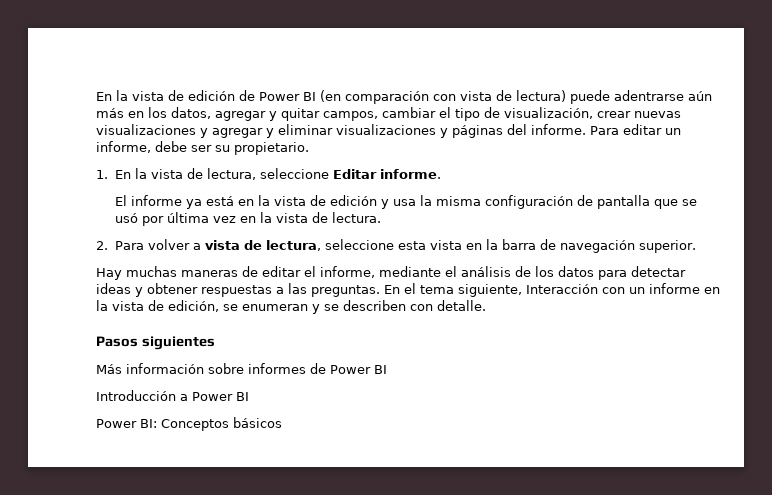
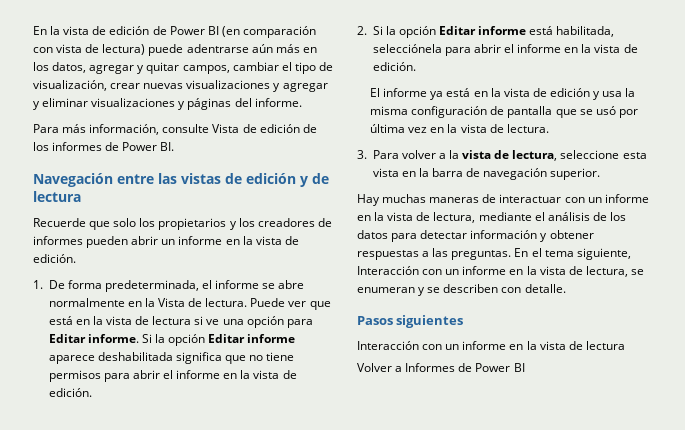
- En la vista de edición de Power BI (en comparación con vista de lectura) puede adentrarse aún más en los datos, agregar y quitar campos, cambiar el tipo de visualización, crear nuevas visualizaciones y agregar y eliminar visualizaciones y páginas del informe. Para editar un informe, debe ser su propietario.
- 1. En la vista de lectura, seleccione Editar informe.
+ En la vista de edición de Power BI (en comparación con vista de lectura) puede adentrarse aún más en los datos, agregar y quitar campos, cambiar el tipo de visualización, crear nuevas visualizaciones y agregar y eliminar visualizaciones y páginas del informe.
+ Para más información, consulte Vista de edición de los informes de Power BI.
+ Navegación entre las vistas de edición y de lectura
+ Recuerde que solo los propietarios y los creadores de informes pueden abrir un informe en la vista de edición.
+ 1. De forma predeterminada, el informe se abre normalmente en la Vista de lectura. Puede ver que está en la vista de lectura si ve una opción para Editar informe. Si la opción Editar informe aparece deshabilitada significa que no tiene permisos para abrir el informe en la vista de edición.
+ 2. Si la opción Editar informe está habilitada, selecciónela para abrir el informe en la vista de edición.
- 2. Para volver a vista de lectura, seleccione esta vista en la barra de navegación superior.
+ 3. Para volver a la vista de lectura, seleccione esta vista en la barra de navegación superior.
- Hay muchas maneras de editar el informe, mediante el análisis de los datos para detectar ideas y obtener respuestas a las preguntas.
+ Hay muchas maneras de interactuar con un informe en la vista de lectura, mediante el análisis de los datos para detectar información y obtener respuestas a las preguntas.
- En el tema siguiente, Interacción con un informe en la vista de edición, se enumeran y se describen con detalle.
+ En el tema siguiente, Interacción con un informe en la vista de lectura, se enumeran y se describen con detalle.
- Más información sobre informes de Power BI
- Introducción a Power BI
- Power BI: Conceptos básicos
+ Interacción con un informe en la vista de lectura
+ Volver a Informes de Power BI

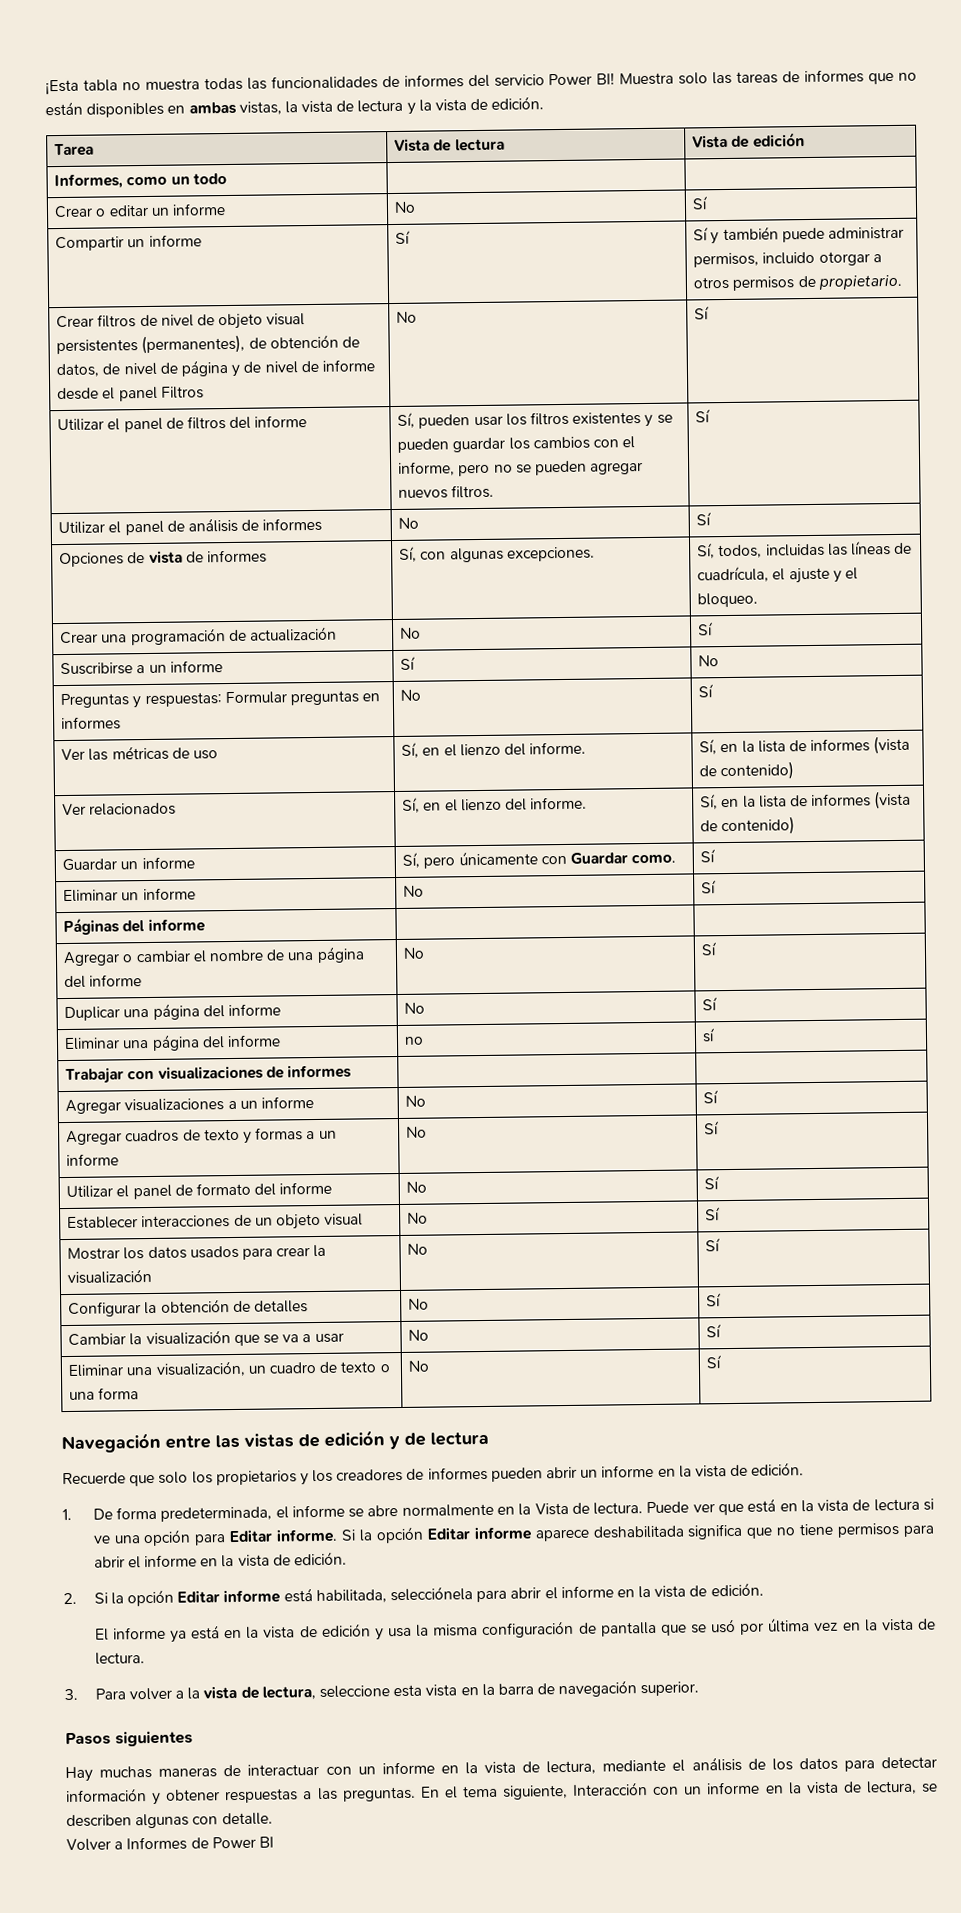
- En la vista de edición de Power BI (en comparación con vista de lectura) puede adentrarse aún más en los datos, agregar y quitar campos, cambiar el tipo de visualización, crear nuevas visualizaciones y agregar y eliminar visualizaciones y páginas del informe.
- Para más información, consulte Vista de edición de los informes de Power BI.
+ ¡Esta tabla no muestra todas las funcionalidades de informes del servicio Power BI! Muestra solo las tareas de informes que no están disponibles en ambas vistas, la vista de lectura y la vista de edición.
+ Tarea | Vista de lectura | Vista de edición
+ Informes, como un todo | |
+ Crear o editar un informe | No | Sí
+ Compartir un informe | Sí | Sí y también puede administrar permisos, incluido otorgar a otros permisos de propietario.
+ Crear filtros de nivel de objeto visual persistentes (permanentes), de obtención de datos, de nivel de página y de nivel de informe desde el panel Filtros | No | Sí
+ Utilizar el panel de filtros del informe | Sí, pueden usar los filtros existentes y se pueden guardar los cambios con el informe, pero no se pueden agregar nuevos filtros. | Sí
+ Utilizar el panel de análisis de informes | No | Sí
+ Opciones de vista de informes | Sí, con algunas excepciones. | Sí, todos, incluidas las líneas de cuadrícula, el ajuste y el bloqueo.
+ Crear una programación de actualización | No | Sí
+ Suscribirse a un informe | Sí | No
+ Preguntas y respuestas: Formular preguntas en informes | No | Sí
+ Ver las métricas de uso | Sí, en el lienzo del informe. | Sí, en la lista de informes (vista de contenido)
+ Ver relacionados | Sí, en el lienzo del informe. | Sí, en la lista de informes (vista de contenido)
+ Guardar un informe | Sí, pero únicamente con Guardar como. | Sí
+ Eliminar un informe | No | Sí
+ Páginas del informe | |
+ Agregar o cambiar el nombre de una página del informe | No | Sí
+ Duplicar una página del informe | No | Sí
+ Eliminar una página del informe | no | sí
+ Trabajar con visualizaciones de informes | |
+ Agregar visualizaciones a un informe | No | Sí
+ Agregar cuadros de texto y formas a un informe | No | Sí
+ Utilizar el panel de formato del informe | No | Sí
+ Establecer interacciones de un objeto visual | No | Sí
+ Mostrar los datos usados para crear la visualización | No | Sí
+ Configurar la obtención de detalles | No | Sí
+ Cambiar la visualización que se va a usar | No | Sí
+ Eliminar una visualización, un cuadro de texto o una forma | No | Sí
+ Pasos siguientes
- En el tema siguiente, Interacción con un informe en la vista de lectura, se enumeran y se describen con detalle.
- Pasos siguientes
- Interacción con un informe en la vista de lectura
+ En el tema siguiente, Interacción con un informe en la vista de lectura, se describen algunas con detalle.

